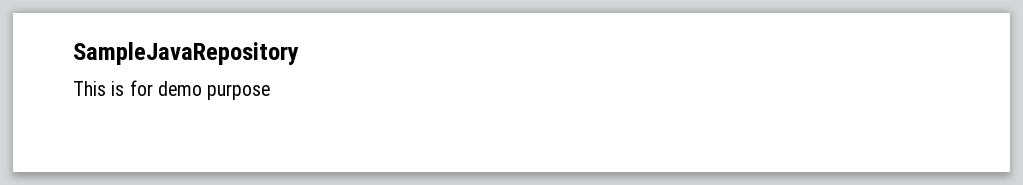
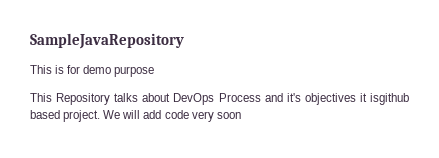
+ This Repository talks about DevOps Process and it's objectives it isgithub based project. We will add code very soon

